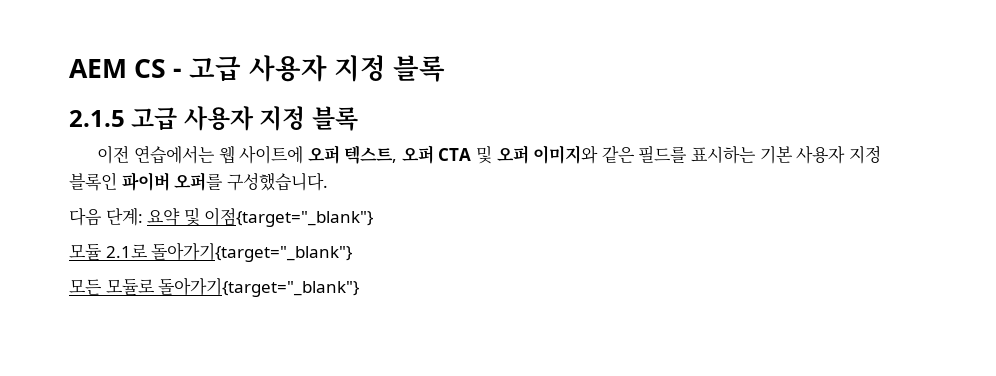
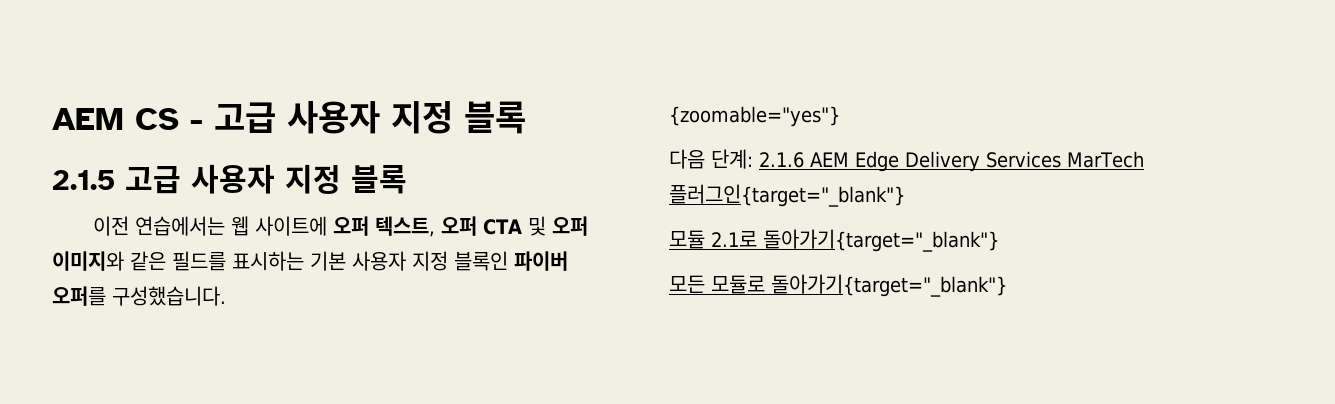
+ {zoomable="yes"}
- 다음 단계: 요약 및 이점{target="_blank"}
+ 다음 단계: 2.1.6 AEM Edge Delivery Services MarTech 플러그인{target="_blank"}

